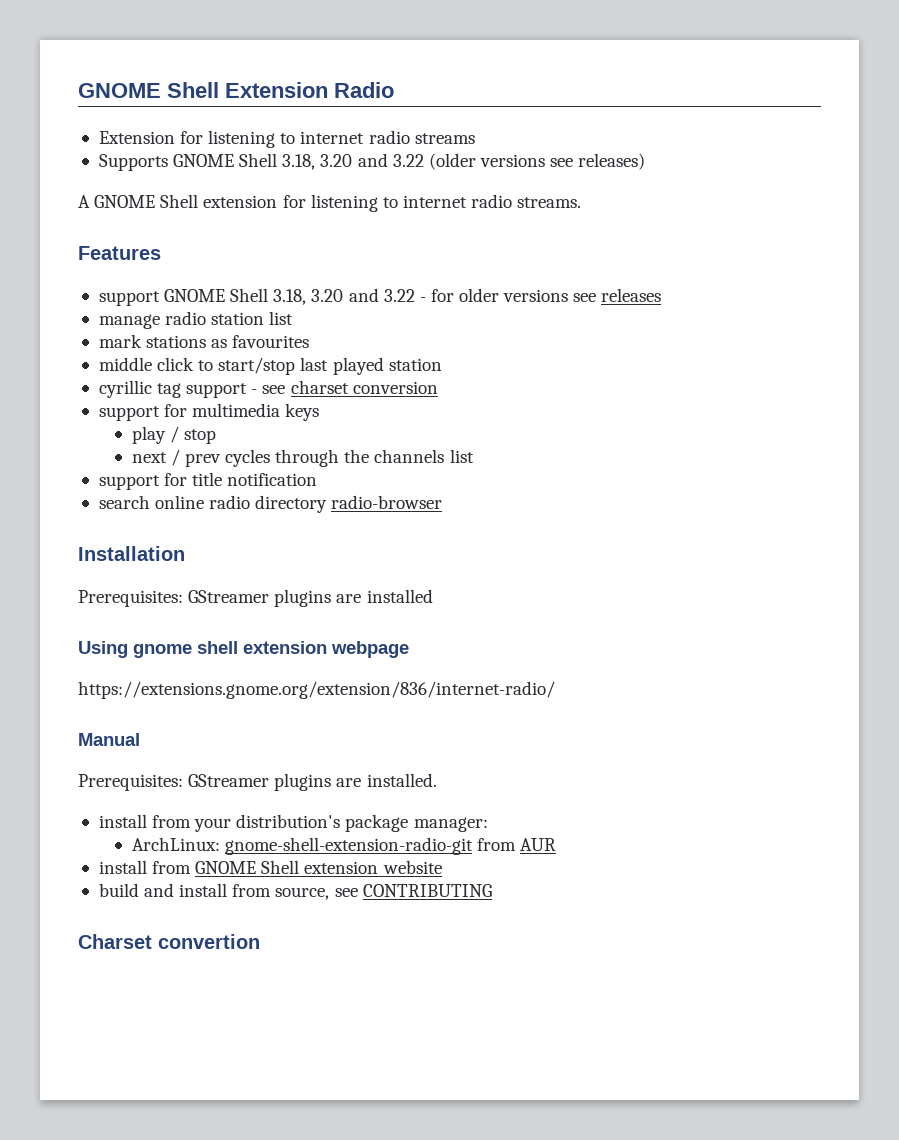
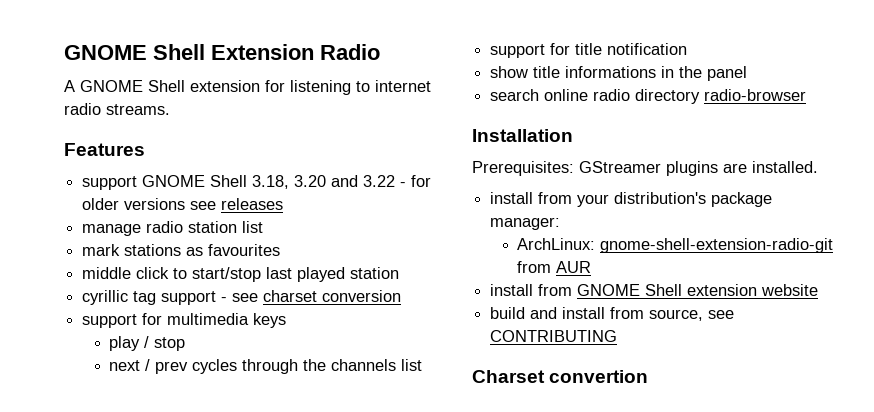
- Extension for listening to internet radio streams
- Supports GNOME Shell 3.18, 3.20 and 3.22 (older versions see releases)
+ show title informations in the panel
- Prerequisites: GStreamer plugins are installed
- Using gnome shell extension webpage
- https://extensions.gnome.org/extension/836/internet-radio/
- Manual

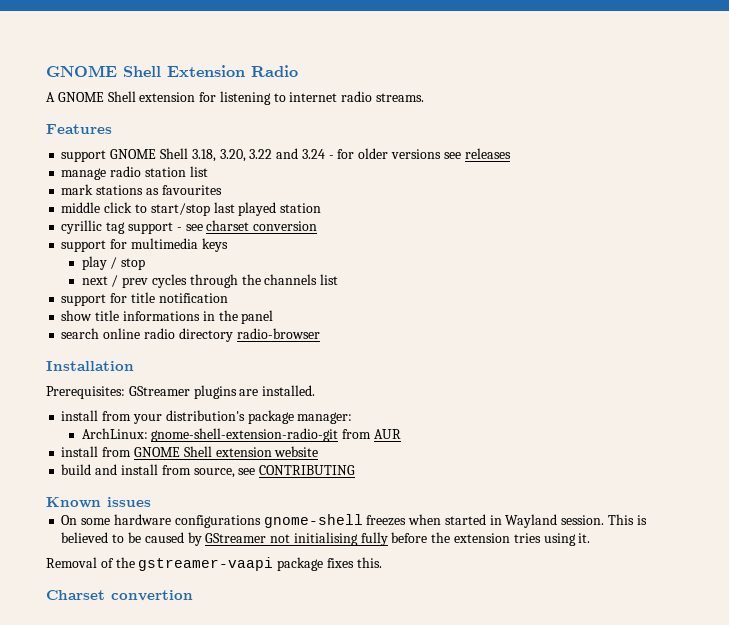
- support GNOME Shell 3.18, 3.20 and 3.22 - for older versions see releases
+ support GNOME Shell 3.18, 3.20, 3.22 and 3.24 - for older versions see releases
+ Known issues
+ On some hardware configurations gnome-shell freezes when started in Wayland session. This is believed to be caused by GStreamer not initialising fully before the extension tries using it.
+ Removal of the gstreamer-vaapi package fixes this.

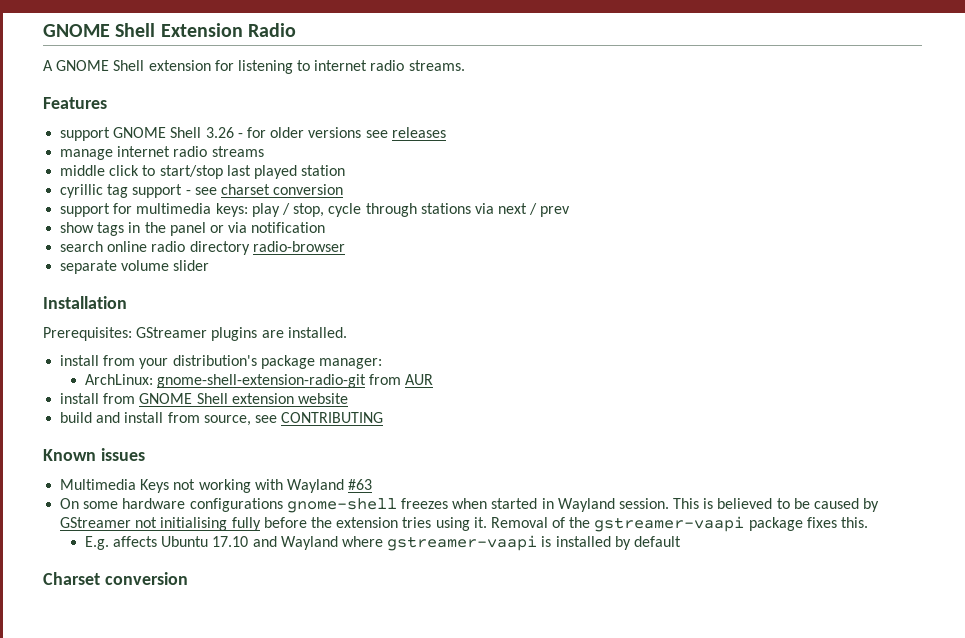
- support GNOME Shell 3.18, 3.20, 3.22 and 3.24 - for older versions see releases
+ support GNOME Shell 3.26 - for older versions see releases
- manage radio station list
- mark stations as favourites
+ manage internet radio streams
- support for multimedia keys
- play / stop
- next / prev cycles through the channels list
- support for title notification
+ support for multimedia keys: play / stop, cycle through stations via next / prev
- show title informations in the panel
+ show tags in the panel or via notification
+ separate volume slider
+ Multimedia Keys not working with Wayland #63
- This is believed to be caused by GStreamer not initialising fully before the extension tries using it.
- Removal of the gstreamer-vaapi package fixes this.
+ This is believed to be caused by GStreamer not initialising fully before the extension tries using it. Removal of the gstreamer-vaapi package fixes this.
+ E.g. affects Ubuntu 17.10 and Wayland where gstreamer-vaapi is installed by default
- Charset convertion
+ Charset conversion

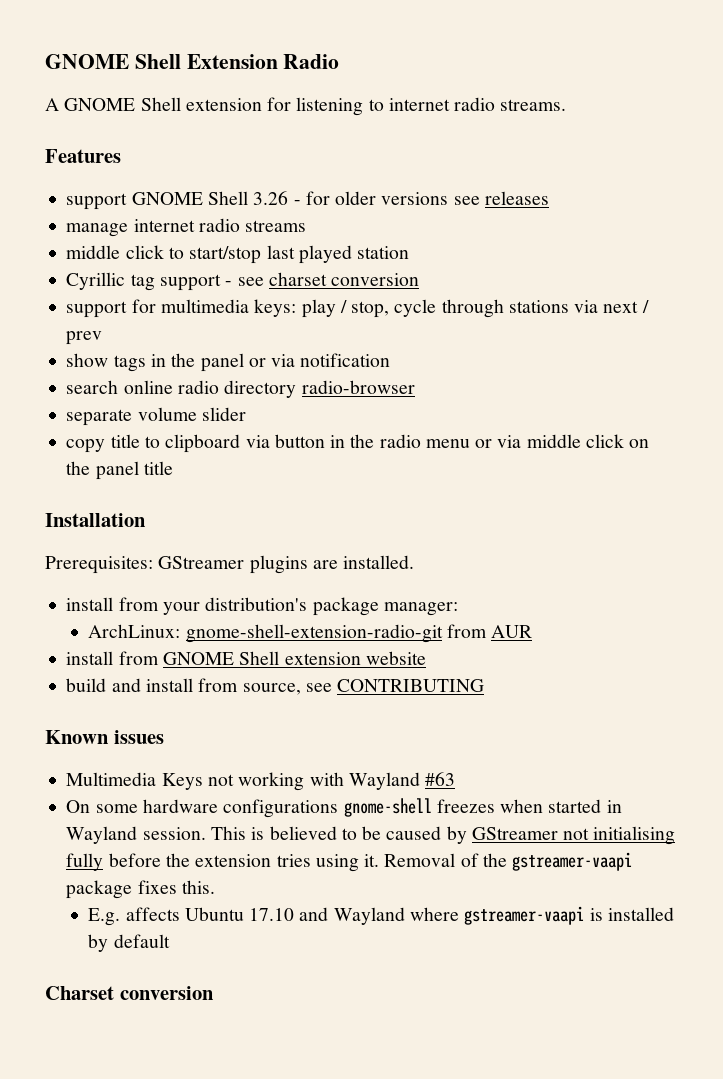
- cyrillic tag support - see charset conversion
+ Cyrillic tag support - see charset conversion
+ copy title to clipboard via button in the radio menu or via middle click on the panel title

